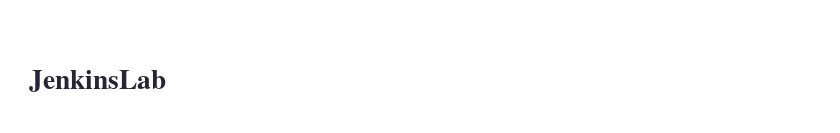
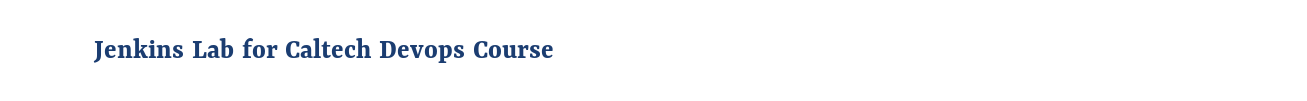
- JenkinsLab
+ Jenkins Lab for Caltech Devops Course

